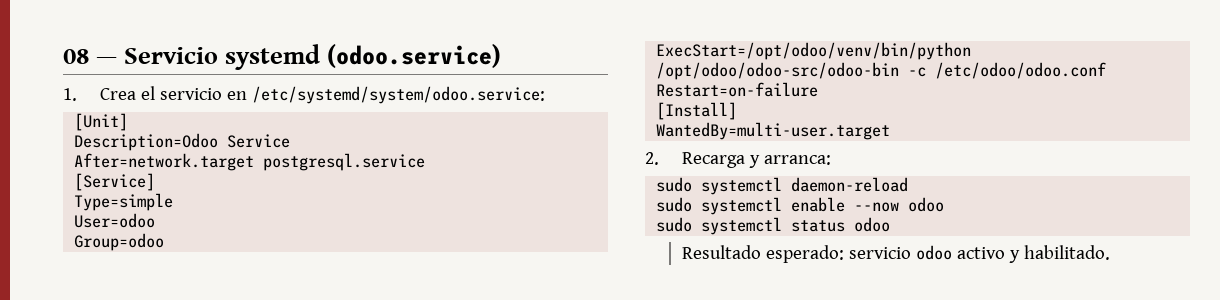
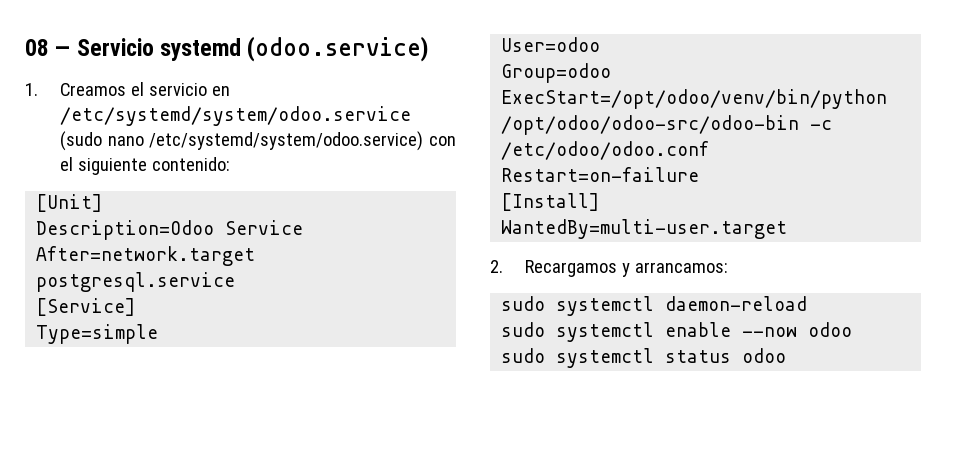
- 1. Crea el servicio en /etc/systemd/system/odoo.service:
+ 1. Creamos el servicio en /etc/systemd/system/odoo.service (sudo nano /etc/systemd/system/odoo.service) con el siguiente contenido:
- 2. Recarga y arranca:
+ 2. Recargamos y arrancamos:
- Resultado esperado: servicio odoo activo y habilitado.

